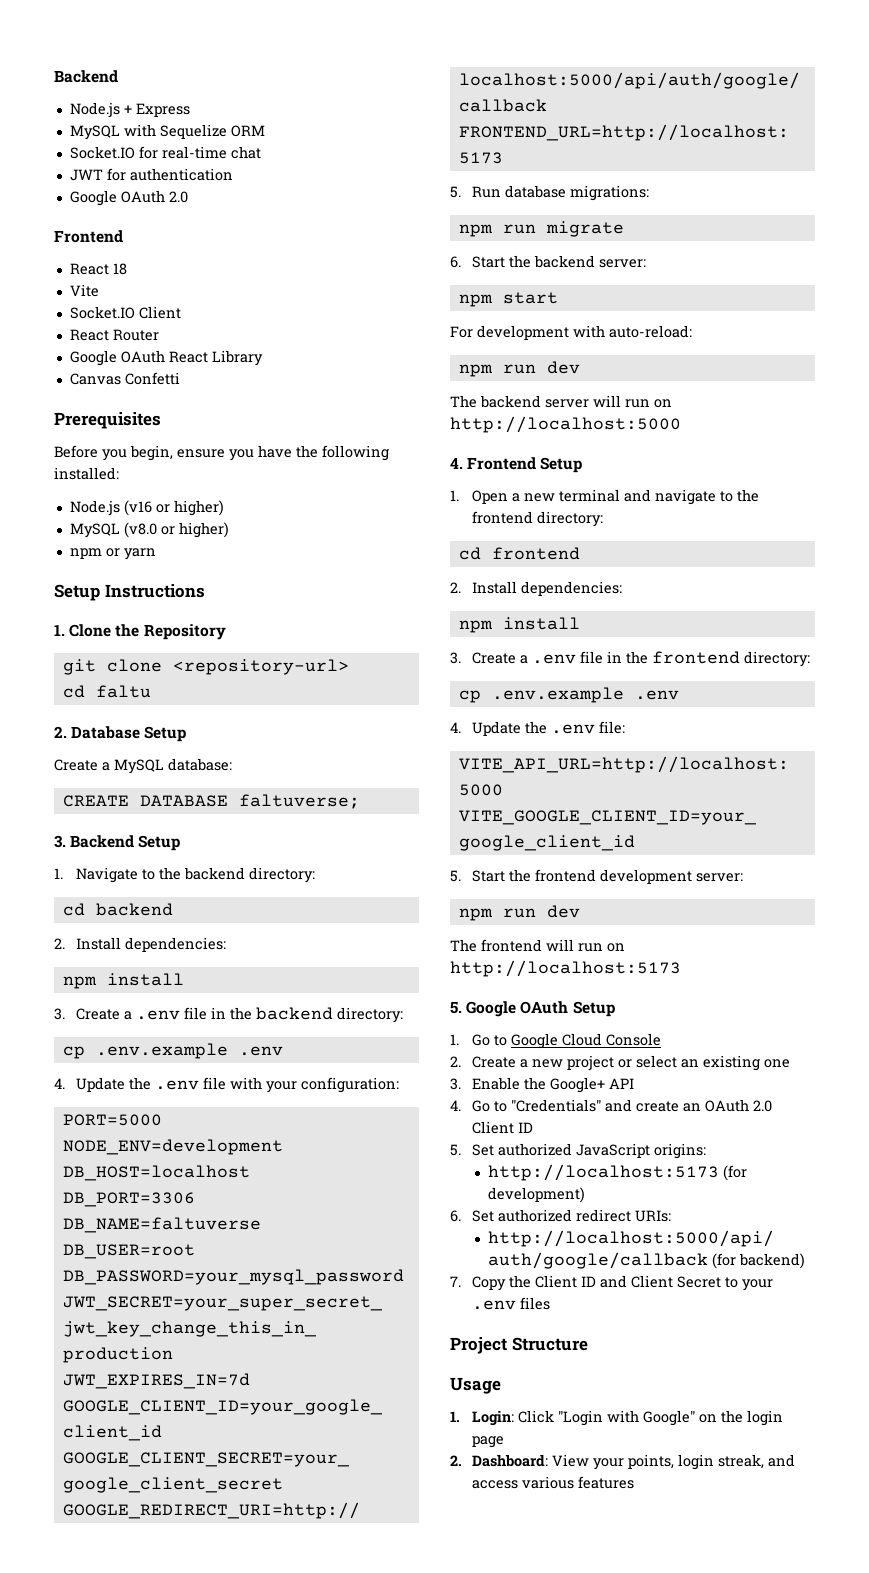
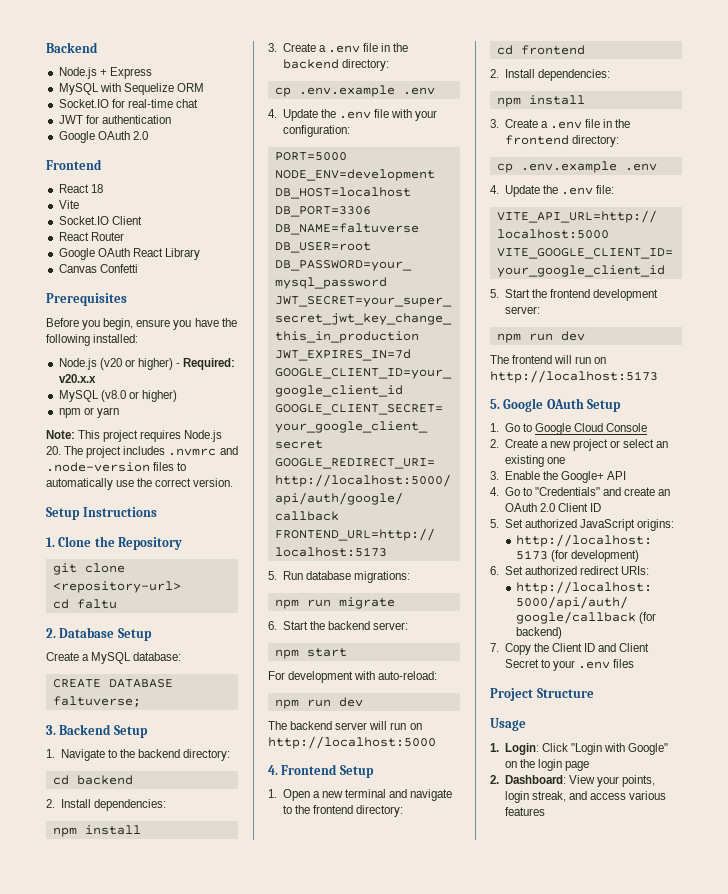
- Node.js (v16 or higher)
+ Node.js (v20 or higher) - Required: v20.x.x
+ Note: This project requires Node.js 20. The project includes .nvmrc and .node-version files to automatically use the correct version.

